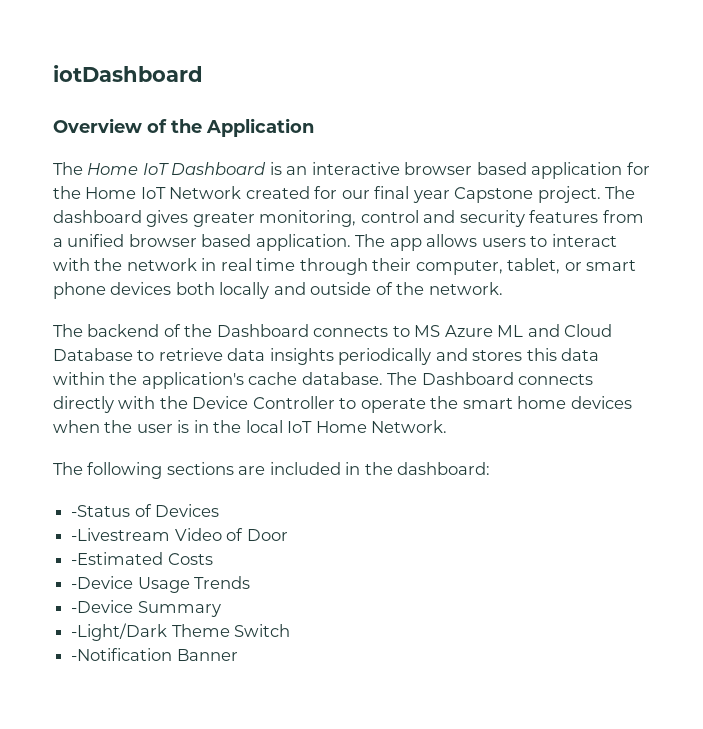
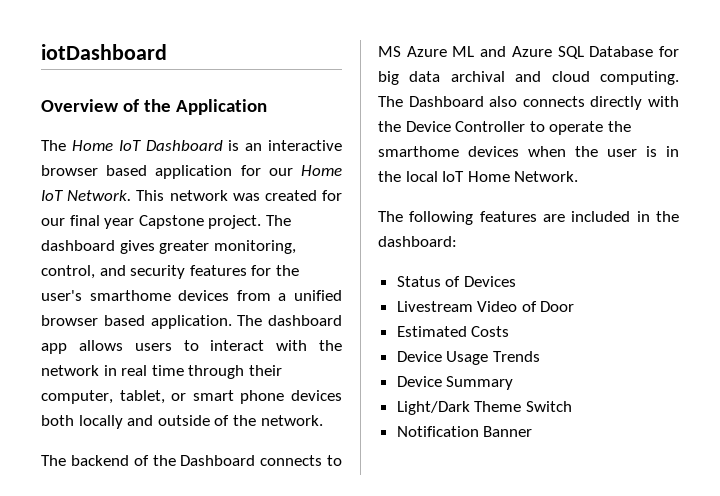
- The Home IoT Dashboard is an interactive browser based application for the Home IoT Network created for our final year Capstone project.
+ The Home IoT Dashboard is an interactive browser based application for our Home IoT Network. This network was created for our final year Capstone project.
- The dashboard gives greater monitoring, control and security features from a unified browser based application.
+ The dashboard gives greater monitoring, control, and security features for the user's smarthome devices from a unified browser based application.
- The app allows users to interact with the network in real time through their computer, tablet, or smart phone devices both locally and outside of the network.
+ The dashboard app allows users to interact with the network in real time through their computer, tablet, or smart phone devices both locally and outside of the network.
- The backend of the Dashboard connects to MS Azure ML and Cloud Database to retrieve data insights periodically and stores this data within the application's cache database.
+ The backend of the Dashboard connects to MS Azure ML and Azure SQL Database for big data archival and cloud computing.
- The Dashboard connects directly with the Device Controller to operate the smart home devices when the user is in the local IoT Home Network.
+ The Dashboard also connects directly with the Device Controller to operate the smarthome devices when the user is in the local IoT Home Network.
- The following sections are included in the dashboard:
+ The following features are included in the dashboard:
- -Status of Devices
+ Status of Devices
- -Livestream Video of Door
+ Livestream Video of Door
- -Estimated Costs
+ Estimated Costs
- -Device Usage Trends
+ Device Usage Trends
- -Device Summary
+ Device Summary
- -Light/Dark Theme Switch
+ Light/Dark Theme Switch
- -Notification Banner
+ Notification Banner

